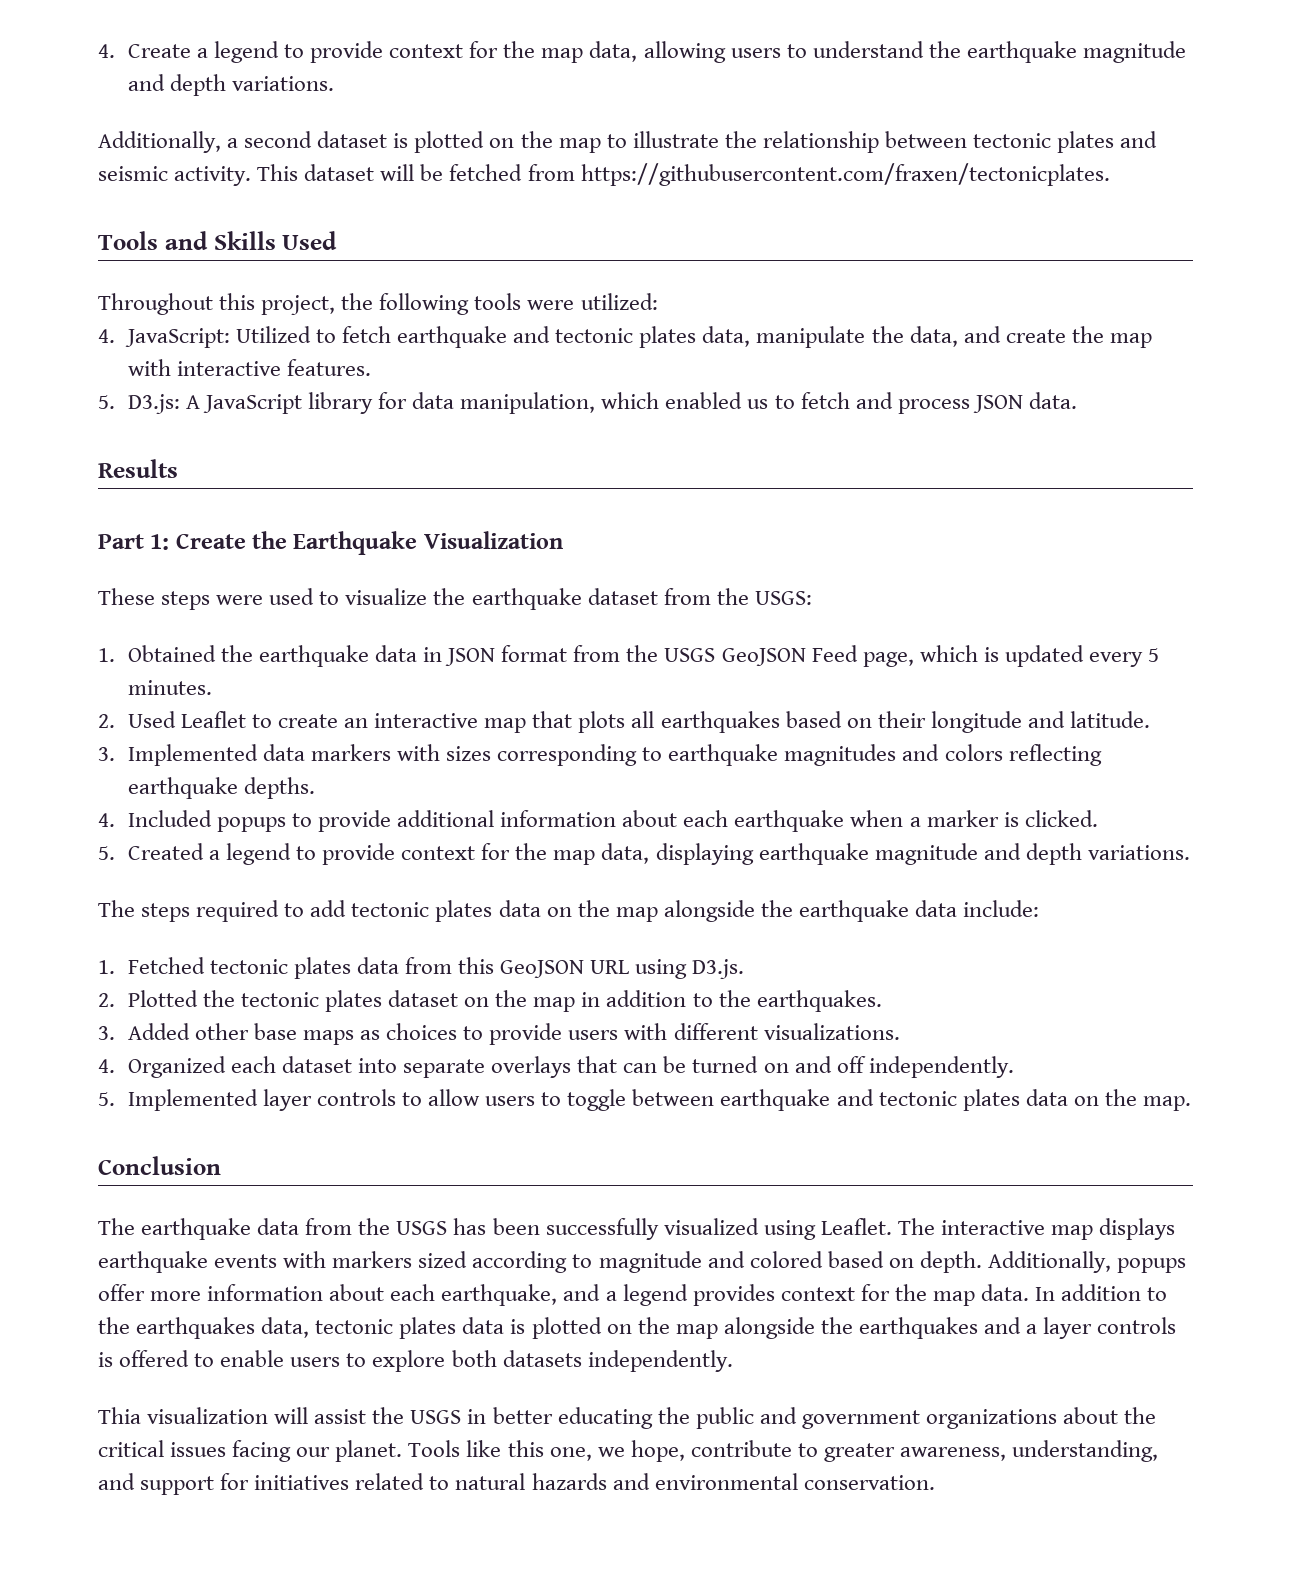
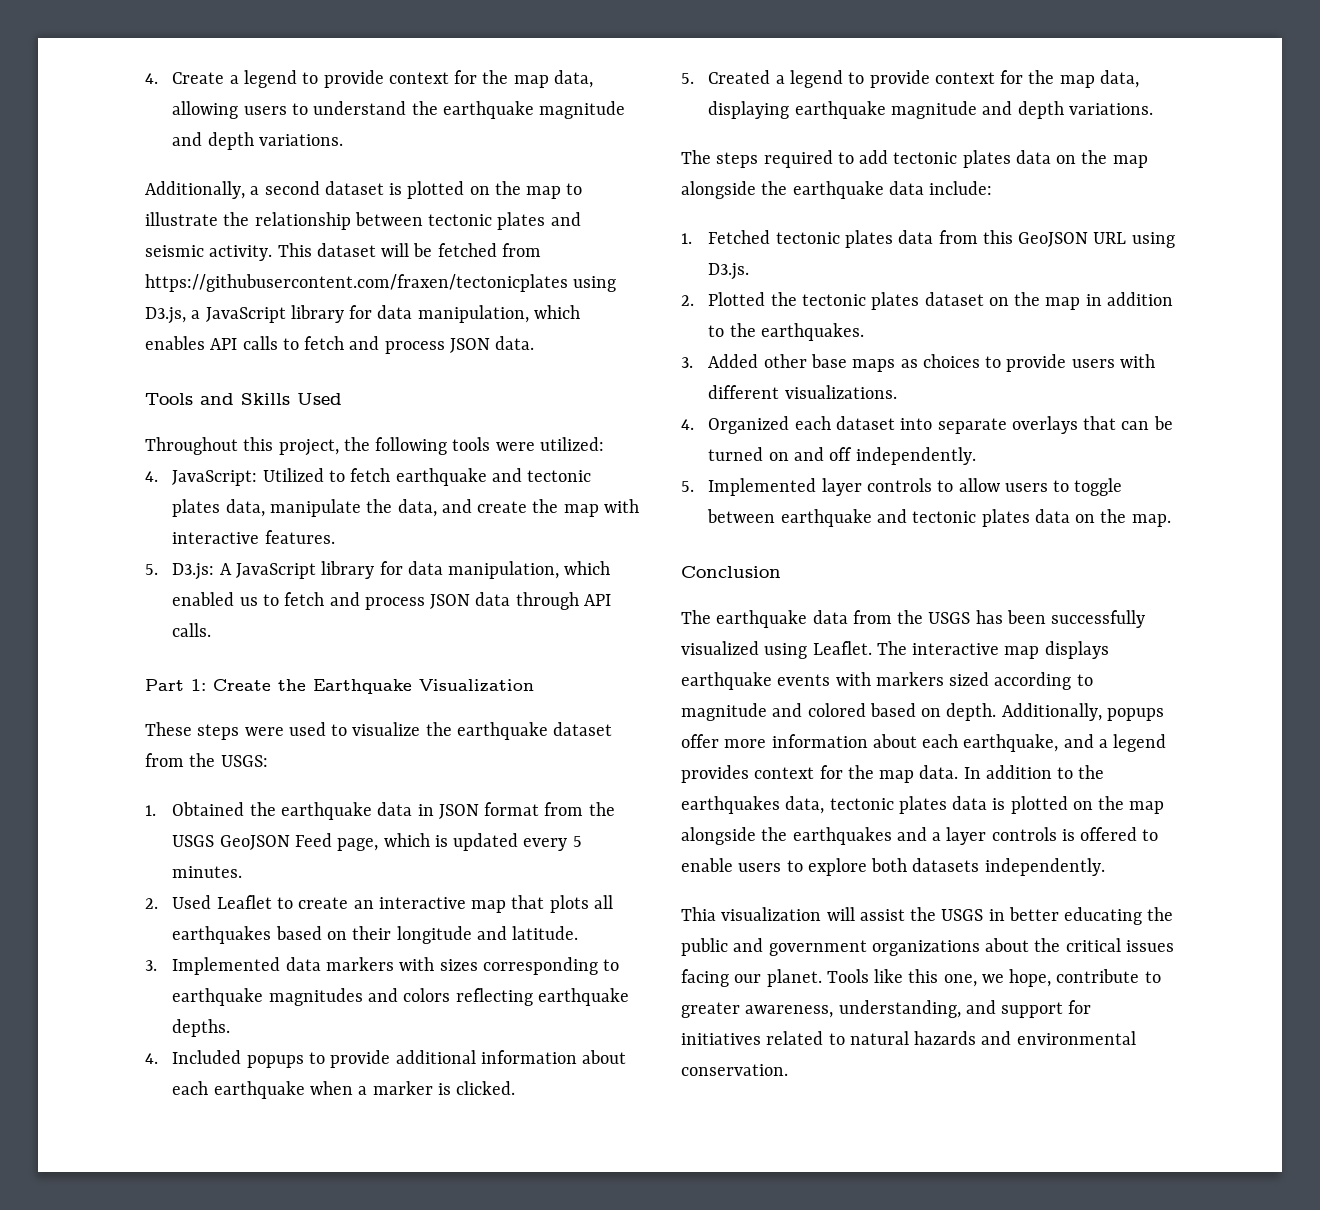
- This dataset will be fetched from https://githubusercontent.com/fraxen/tectonicplates.
+ This dataset will be fetched from https://githubusercontent.com/fraxen/tectonicplates using D3.js, a JavaScript library for data manipulation, which enables API calls to fetch and process JSON data.
- 5. D3.js: A JavaScript library for data manipulation, which enabled us to fetch and process JSON data.
- Results
+ 5. D3.js: A JavaScript library for data manipulation, which enabled us to fetch and process JSON data through API calls.

